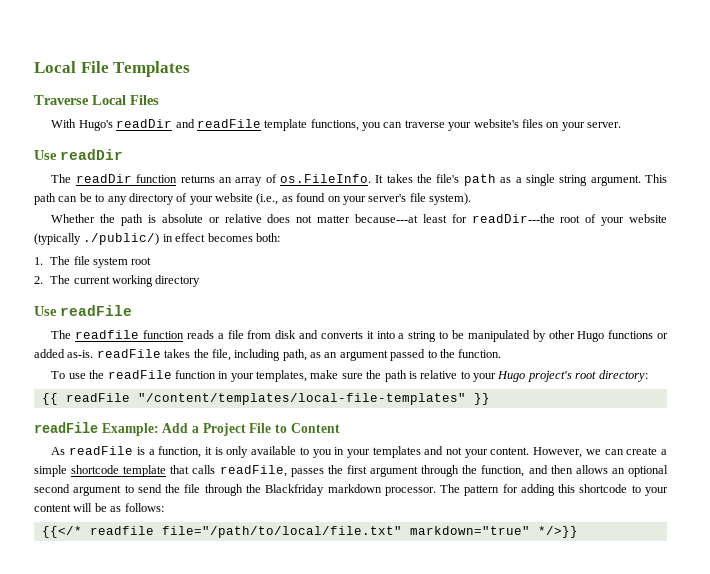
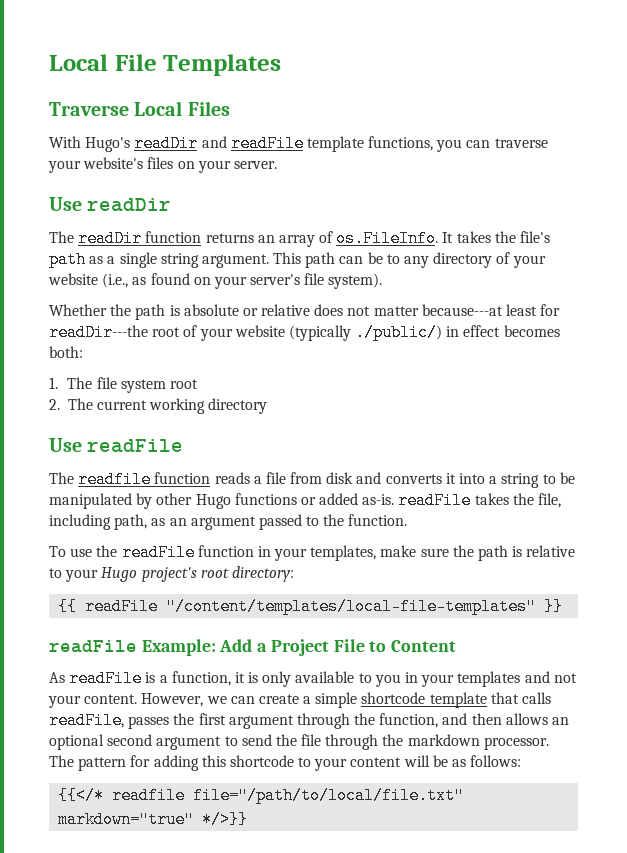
- However, we can create a simple shortcode template that calls readFile, passes the first argument through the function, and then allows an optional second argument to send the file through the Blackfriday markdown processor.
+ However, we can create a simple shortcode template that calls readFile, passes the first argument through the function, and then allows an optional second argument to send the file through the markdown processor.

